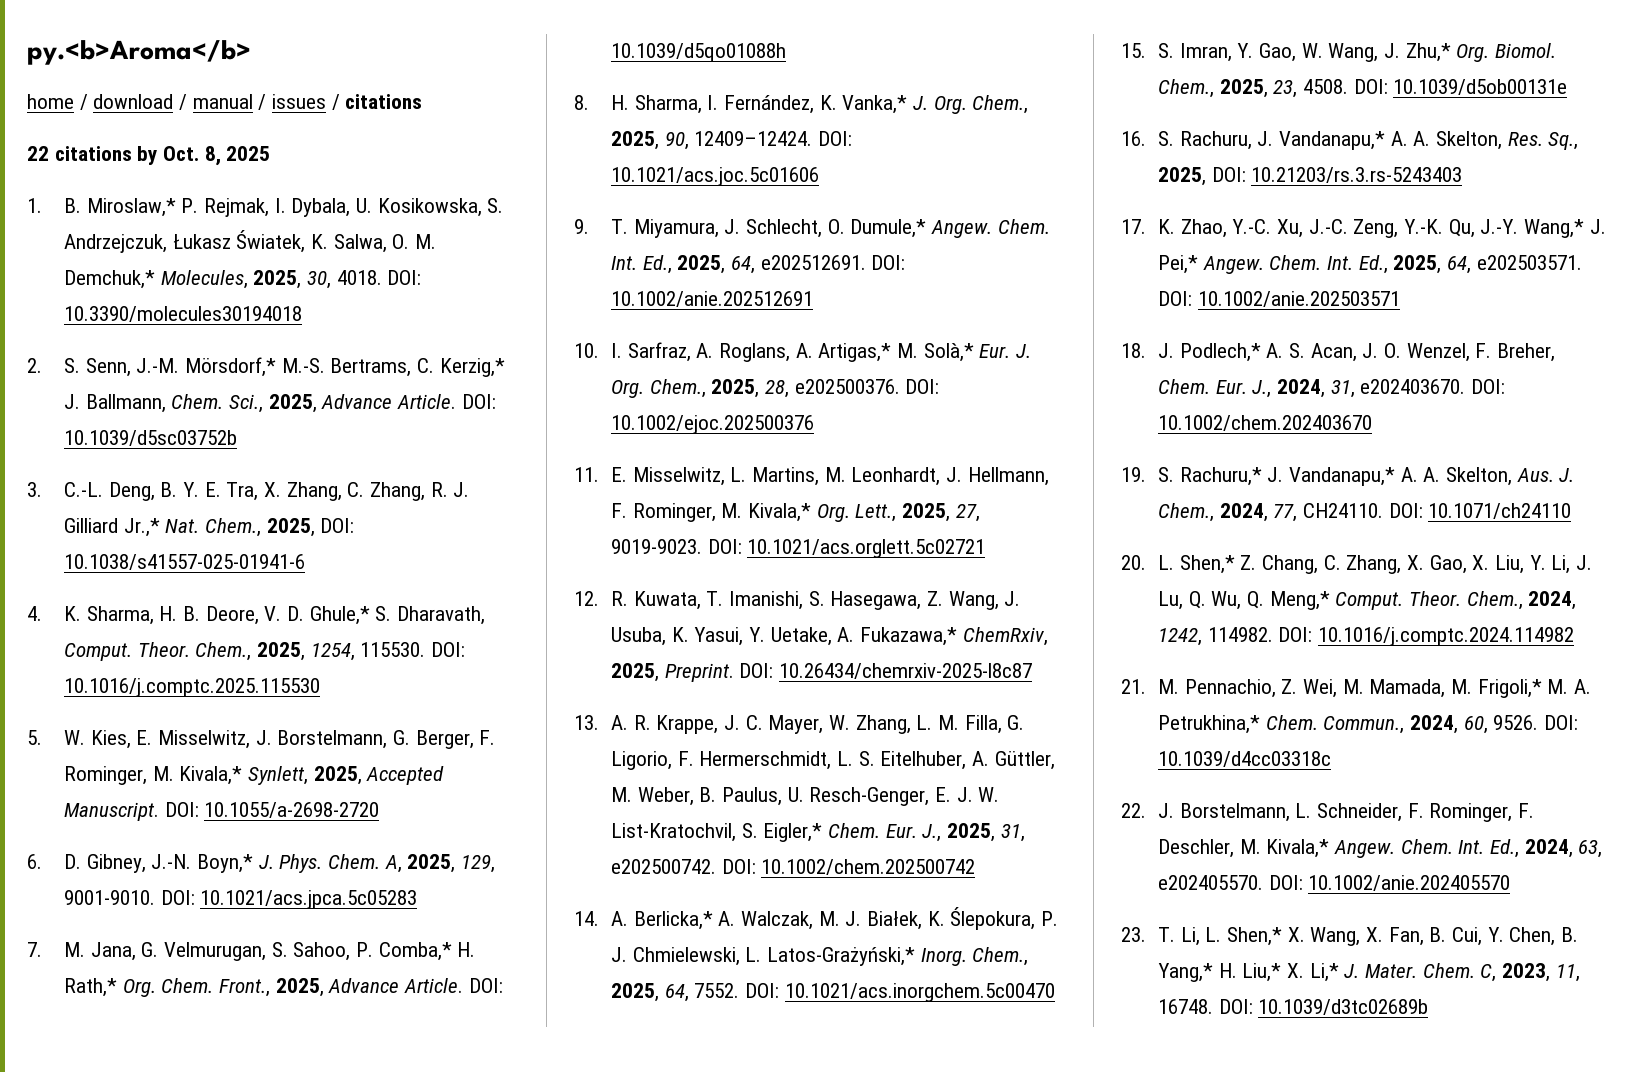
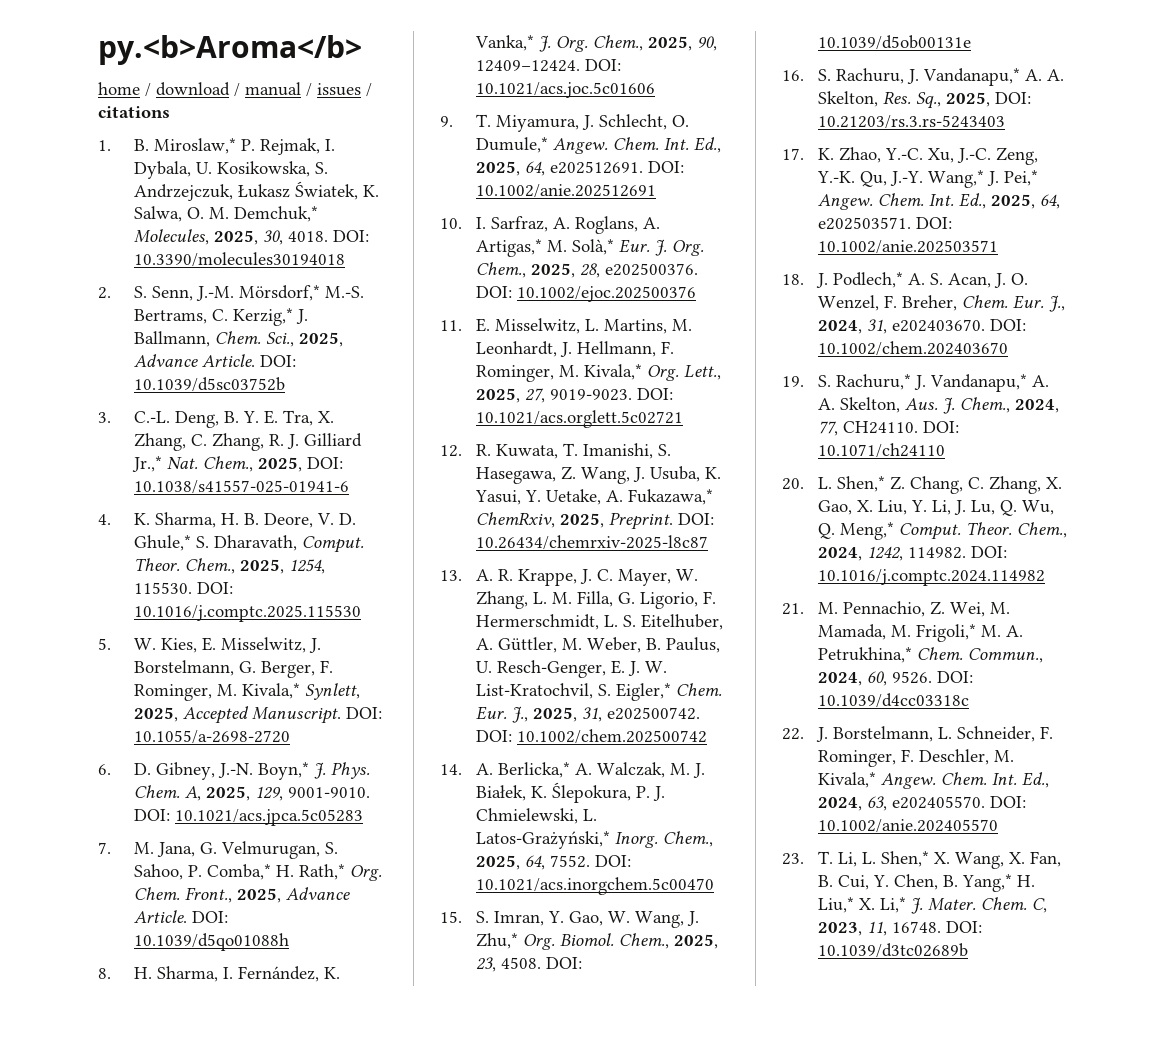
- 22 citations by Oct. 8, 2025

